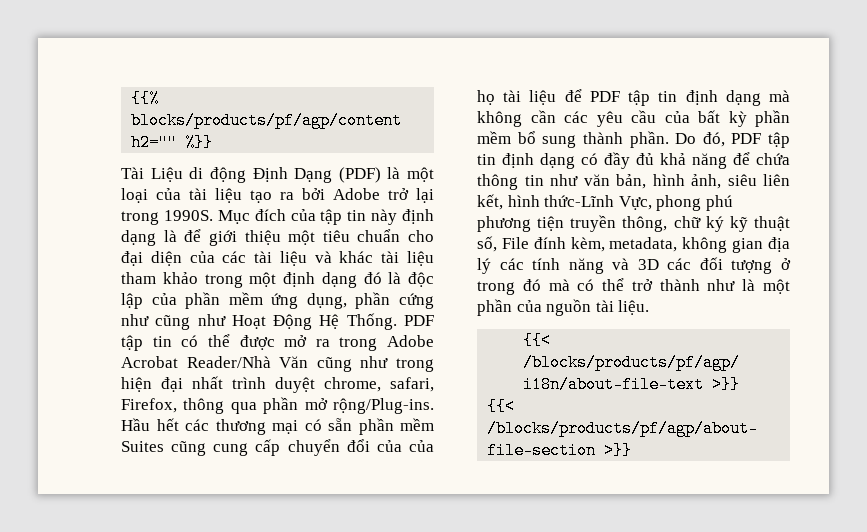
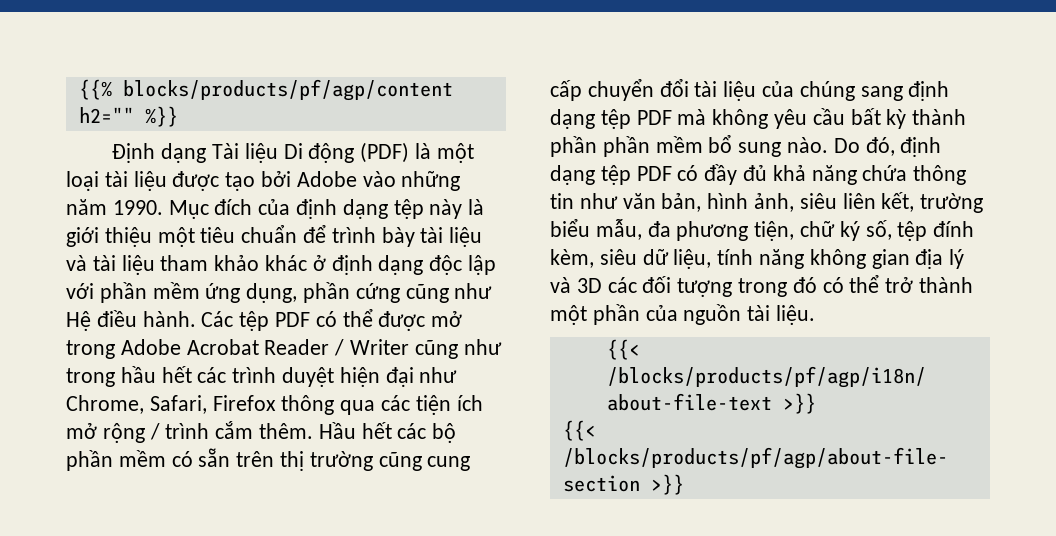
- Tài Liệu di động Định Dạng (PDF) là một loại của tài liệu tạo ra bởi Adobe trở lại trong 1990S. Mục đích của tập tin này định dạng là để giới thiệu một tiêu chuẩn cho đại diện của các tài liệu và khác tài liệu tham khảo trong một định dạng đó là độc lập của phần mềm ứng dụng, phần cứng như cũng như Hoạt Động Hệ Thống. PDF tập tin có thể được mở ra trong Adobe Acrobat Reader/Nhà Văn cũng như trong hiện đại nhất trình duyệt chrome, safari, Firefox, thông qua phần mở rộng/Plug-ins. Hầu hết các thương mại có sẵn phần mềm Suites cũng cung cấp chuyển đổi của của họ tài liệu để PDF tập tin định dạng mà không cần các yêu cầu của bất kỳ phần mềm bổ sung thành phần. Do đó, PDF tập tin định dạng có đầy đủ khả năng để chứa thông tin như văn bản, hình ảnh, siêu liên kết, hình thức-Lĩnh Vực, phong phú phương tiện truyền thông, chữ ký kỹ thuật số, File đính kèm, metadata, không gian địa lý các tính năng và 3D các đối tượng ở trong đó mà có thể trở thành như là một phần của nguồn tài liệu.
+ Định dạng Tài liệu Di động (PDF) là một loại tài liệu được tạo bởi Adobe vào những năm 1990. Mục đích của định dạng tệp này là giới thiệu một tiêu chuẩn để trình bày tài liệu và tài liệu tham khảo khác ở định dạng độc lập với phần mềm ứng dụng, phần cứng cũng như Hệ điều hành. Các tệp PDF có thể được mở trong Adobe Acrobat Reader / Writer cũng như trong hầu hết các trình duyệt hiện đại như Chrome, Safari, Firefox thông qua các tiện ích mở rộng / trình cắm thêm. Hầu hết các bộ phần mềm có sẵn trên thị trường cũng cung cấp chuyển đổi tài liệu của chúng sang định dạng tệp PDF mà không yêu cầu bất kỳ thành phần phần mềm bổ sung nào. Do đó, định dạng tệp PDF có đầy đủ khả năng chứa thông tin như văn bản, hình ảnh, siêu liên kết, trường biểu mẫu, đa phương tiện, chữ ký số, tệp đính kèm, siêu dữ liệu, tính năng không gian địa lý và 3D các đối tượng trong đó có thể trở thành một phần của nguồn tài liệu.

